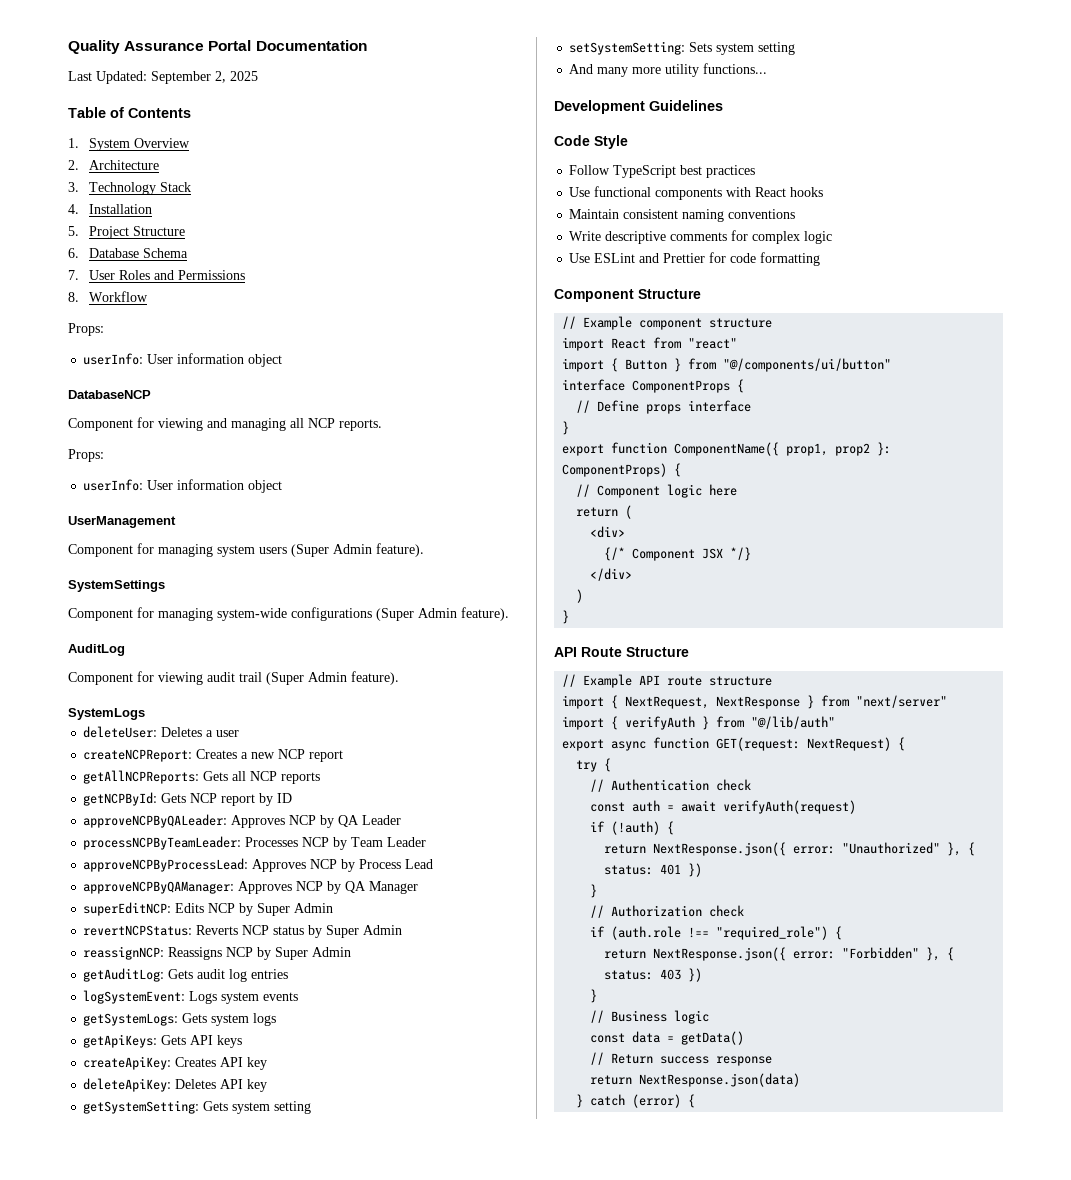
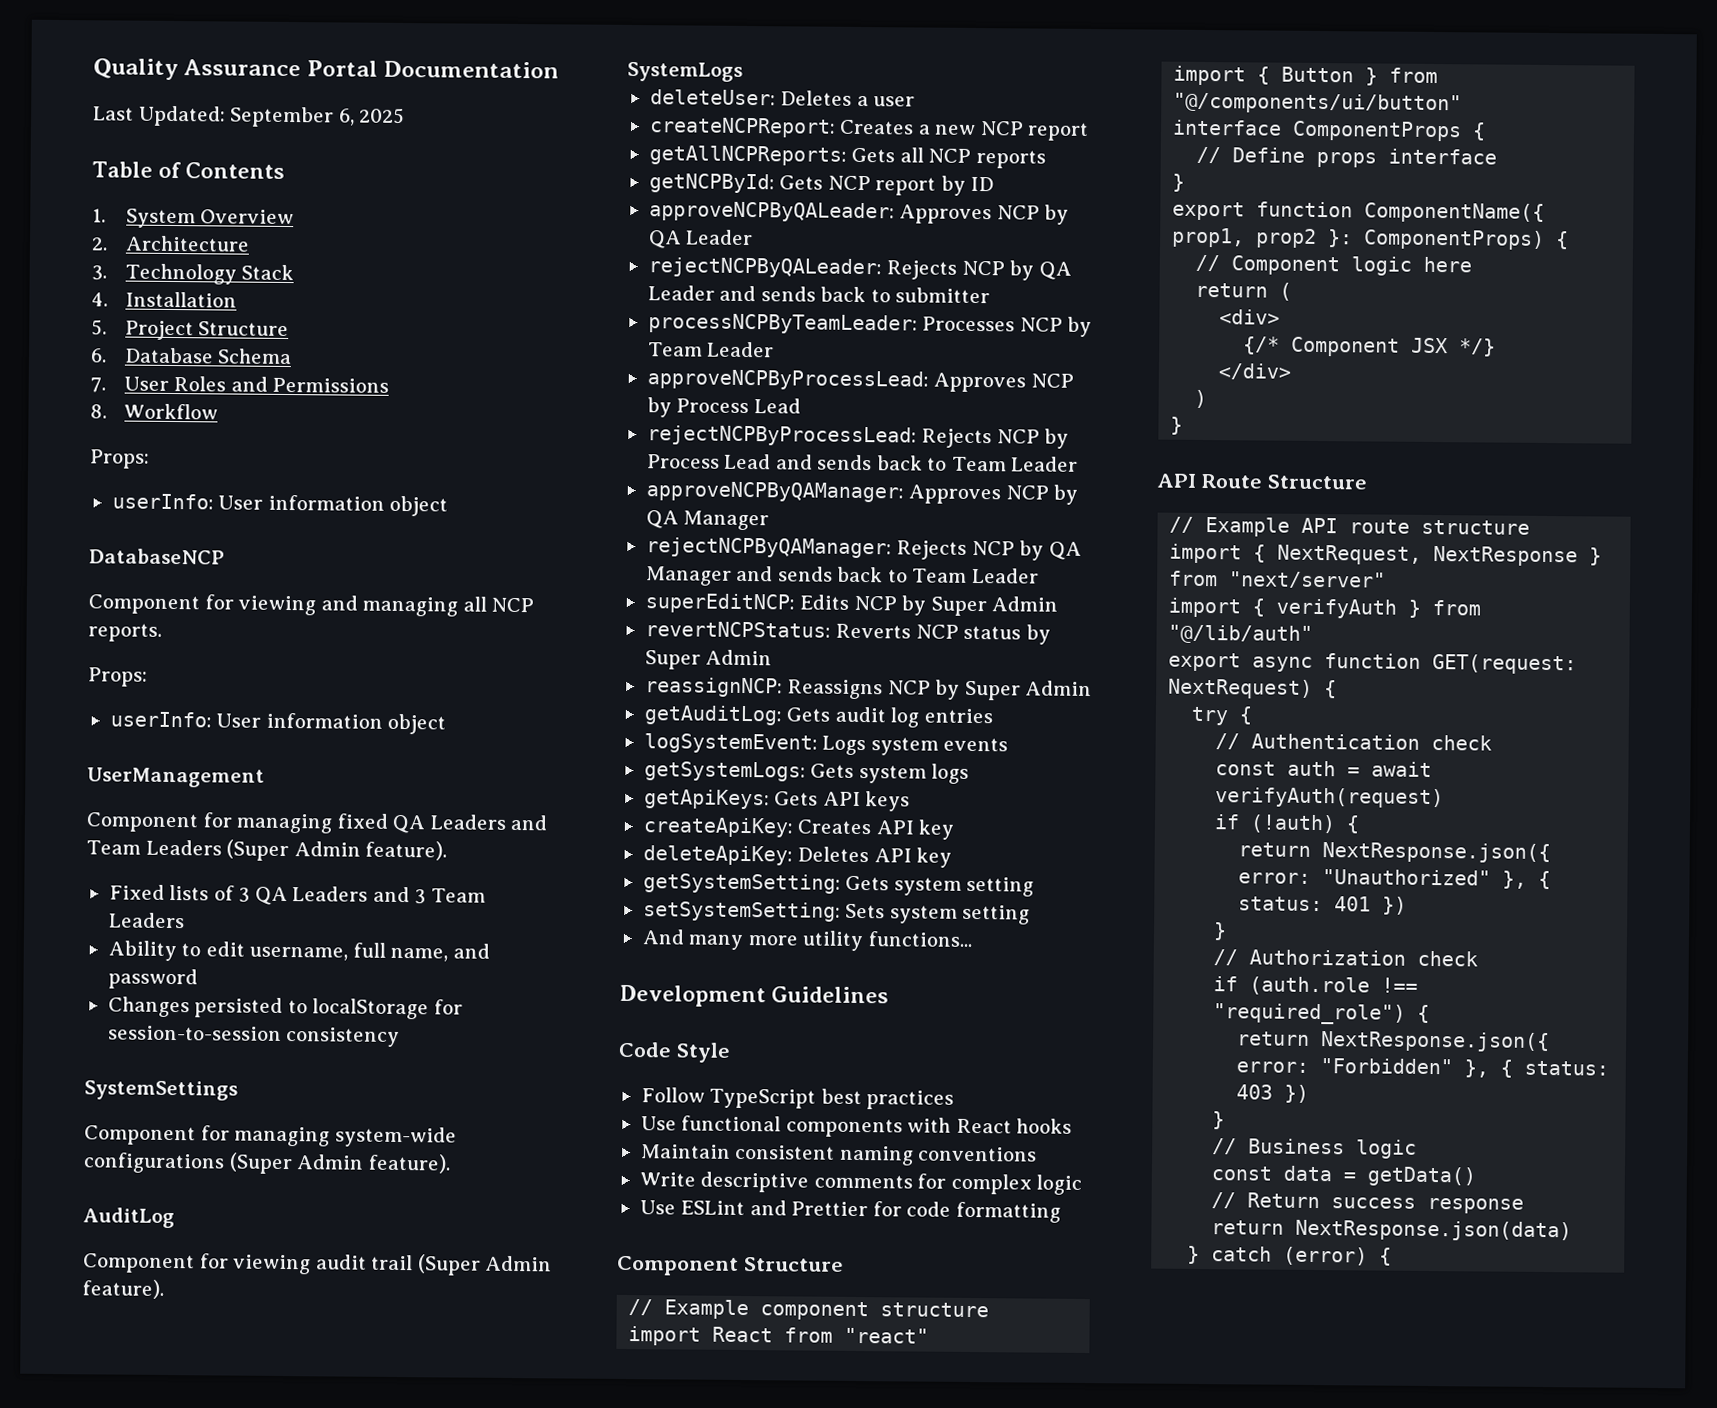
- Last Updated: September 2, 2025
+ Last Updated: September 6, 2025
- Component for managing system users (Super Admin feature).
+ Component for managing fixed QA Leaders and Team Leaders (Super Admin feature).
+ Fixed lists of 3 QA Leaders and 3 Team Leaders
+ Ability to edit username, full name, and password
+ Changes persisted to localStorage for session-to-session consistency
+ rejectNCPByQALeader: Rejects NCP by QA Leader and sends back to submitter
+ rejectNCPByProcessLead: Rejects NCP by Process Lead and sends back to Team Leader
+ rejectNCPByQAManager: Rejects NCP by QA Manager and sends back to Team Leader

